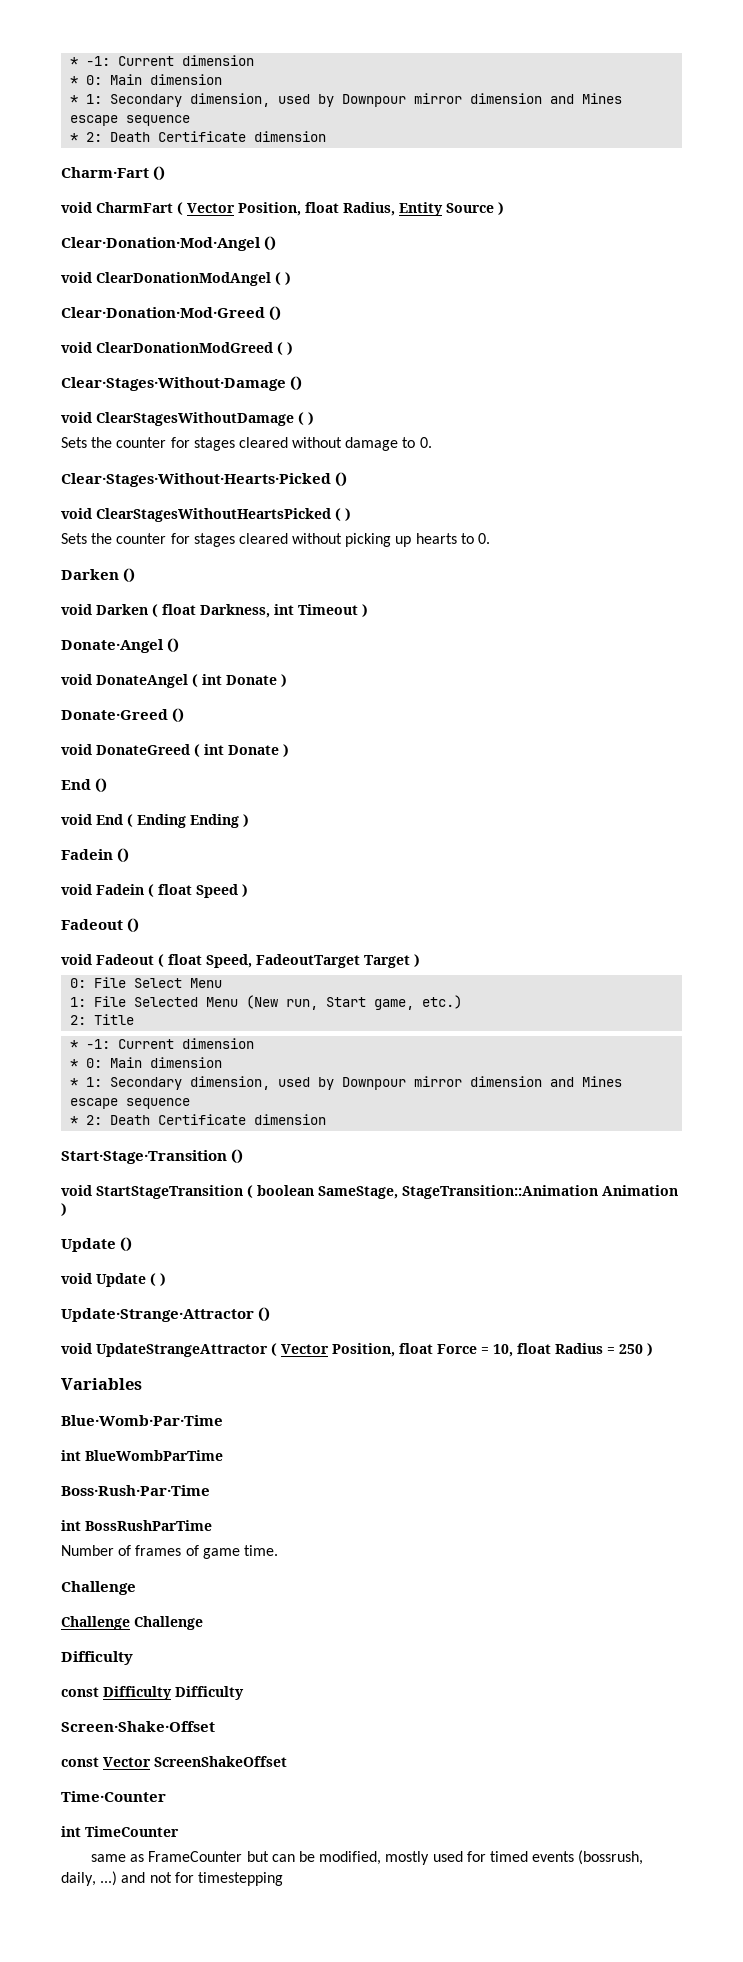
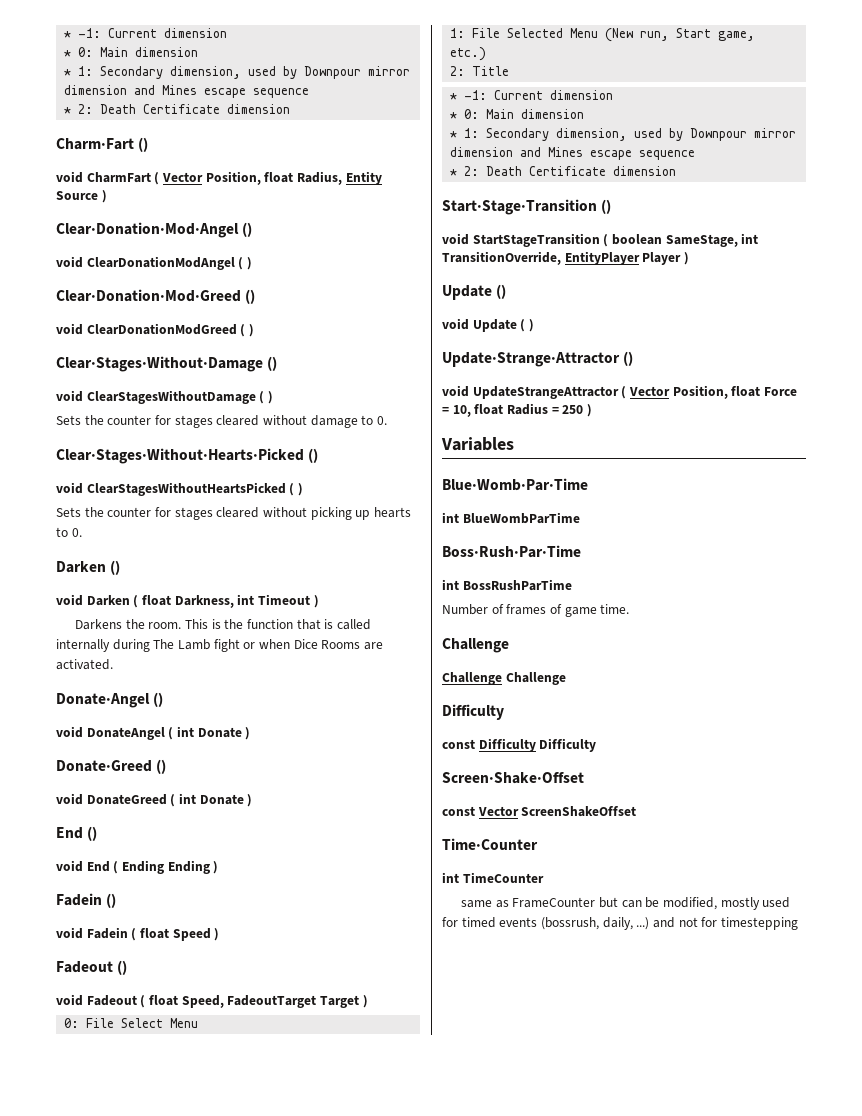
+ Darkens the room. This is the function that is called internally during The Lamb fight or when Dice Rooms are activated.
- void StartStageTransition ( boolean SameStage, StageTransition::Animation Animation )
+ void StartStageTransition ( boolean SameStage, int TransitionOverride, EntityPlayer Player )

